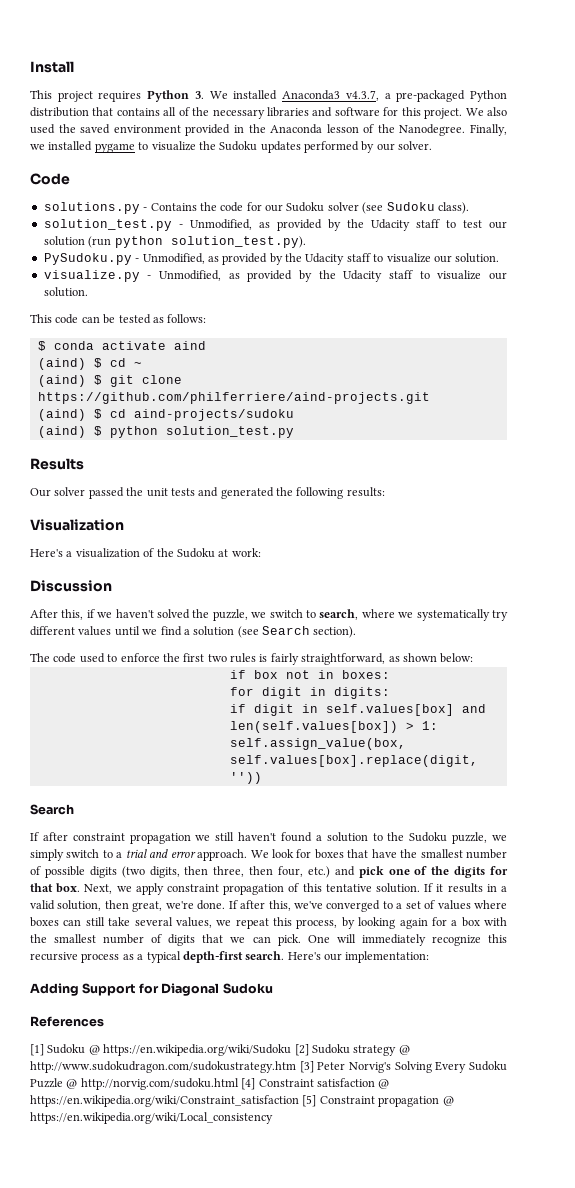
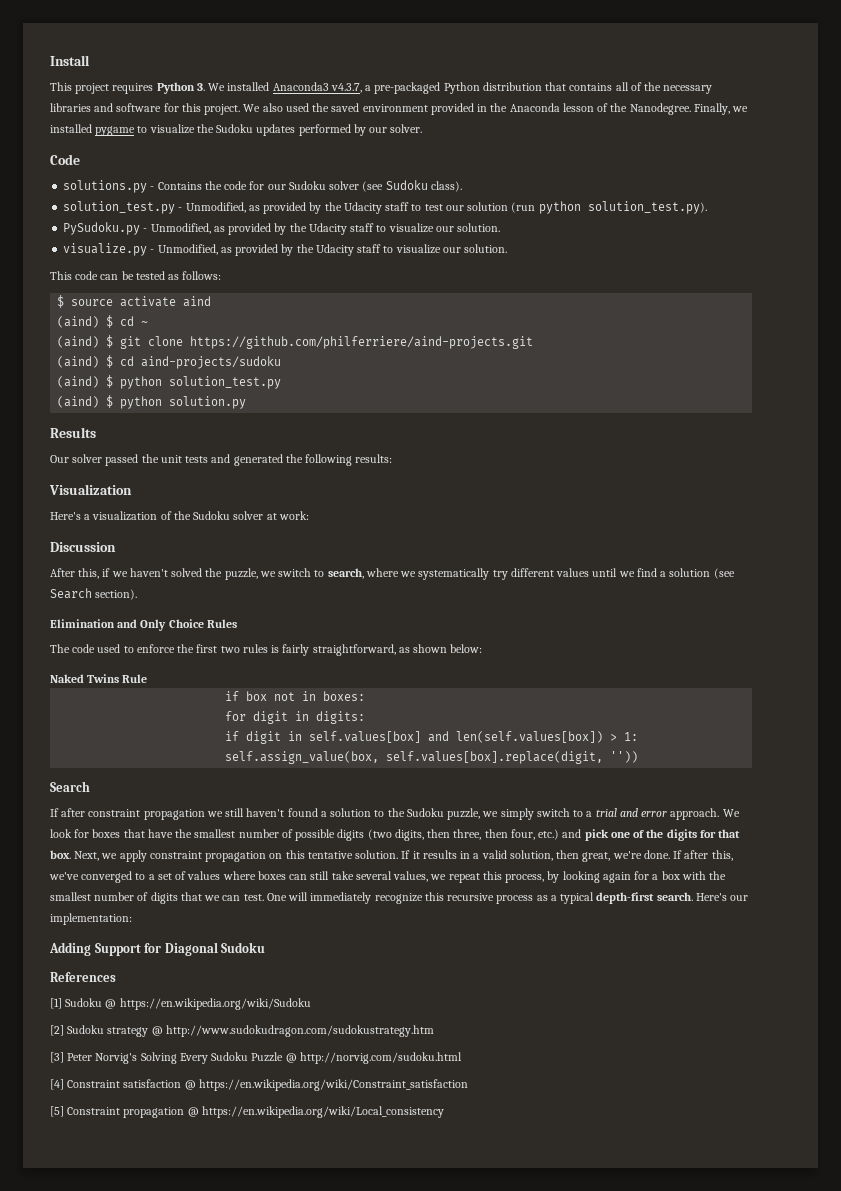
- $ conda activate aind
+ $ source activate aind
+ (aind) $ python solution.py
- Here's a visualization of the Sudoku at work:
+ Here's a visualization of the Sudoku solver at work:
+ Elimination and Only Choice Rules
+ Naked Twins Rule
- Next, we apply constraint propagation of this tentative solution.
+ Next, we apply constraint propagation on this tentative solution.
- If after this, we've converged to a set of values where boxes can still take several values, we repeat this process, by looking again for a box with the smallest number of digits that we can pick.
+ If after this, we've converged to a set of values where boxes can still take several values, we repeat this process, by looking again for a box with the smallest number of digits that we can test.
- [1] Sudoku @ https://en.wikipedia.org/wiki/Sudoku [2] Sudoku strategy @ http://www.sudokudragon.com/sudokustrategy.htm [3] Peter Norvig's Solving Every Sudoku Puzzle @ http://norvig.com/sudoku.html [4] Constraint satisfaction @ https://en.wikipedia.org/wiki/Constraint_satisfaction [5] Constraint propagation @ https://en.wikipedia.org/wiki/Local_consistency
+ [1] Sudoku @ https://en.wikipedia.org/wiki/Sudoku
+ [2] Sudoku strategy @ http://www.sudokudragon.com/sudokustrategy.htm
+ [3] Peter Norvig's Solving Every Sudoku Puzzle @ http://norvig.com/sudoku.html
+ [4] Constraint satisfaction @ https://en.wikipedia.org/wiki/Constraint_satisfaction
+ [5] Constraint propagation @ https://en.wikipedia.org/wiki/Local_consistency

